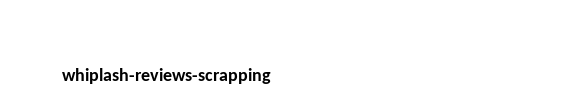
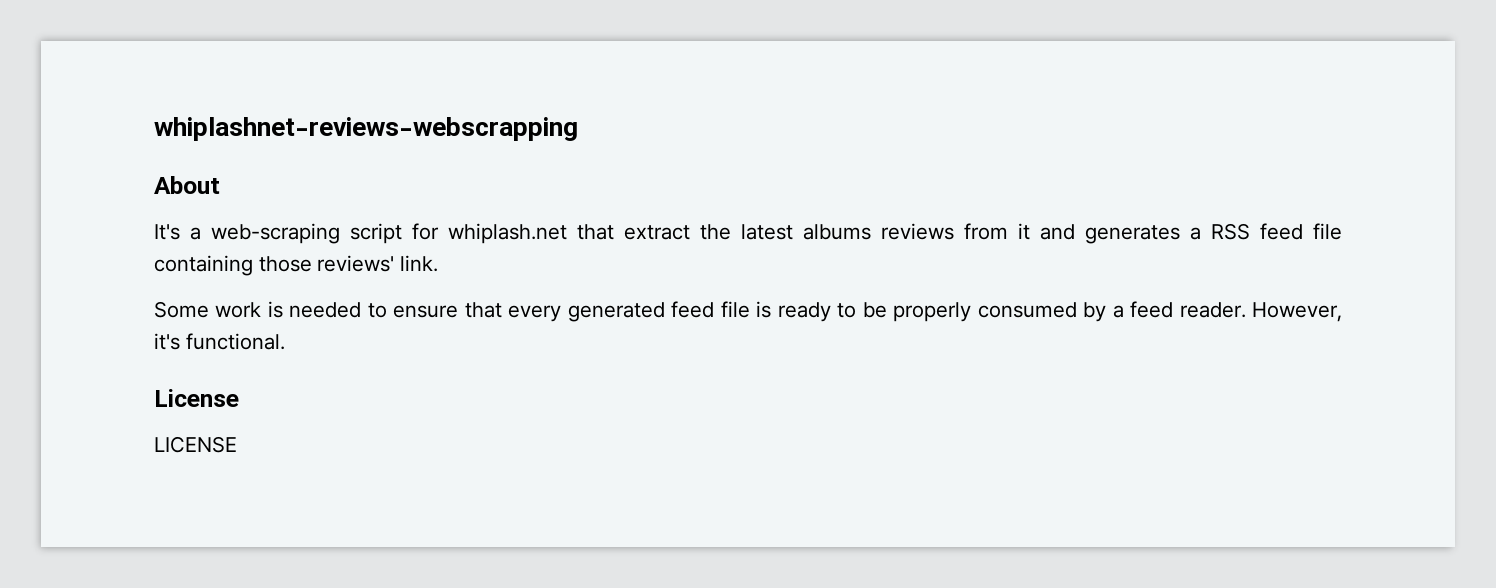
- whiplash-reviews-scrapping
+ whiplashnet-reviews-webscrapping
+ About
+ It's a web-scraping script for whiplash.net that extract the latest albums reviews from it and generates a RSS feed file containing those reviews' link.
+ Some work is needed to ensure that every generated feed file is ready to be properly consumed by a feed reader. However, it's functional.
+ License
+ LICENSE

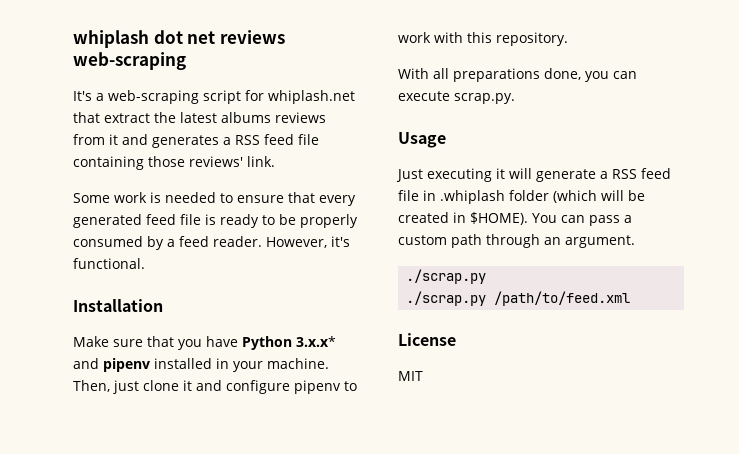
- whiplashnet-reviews-webscrapping
- About
+ whiplash dot net reviews web-scraping
+ Installation
+ Make sure that you have Python 3.x.x* and pipenv installed in your machine. Then, just clone it and configure pipenv to work with this repository.
+ With all preparations done, you can execute scrap.py.
+ Usage
+ Just executing it will generate a RSS feed file in .whiplash folder (which will be created in $HOME). You can pass a custom path through an argument.
+ ./scrap.py
+ ./scrap.py /path/to/feed.xml
- LICENSE
+ MIT

